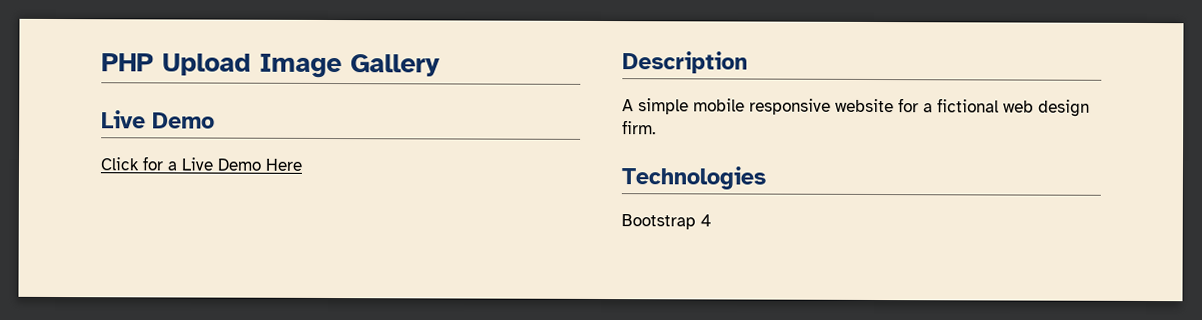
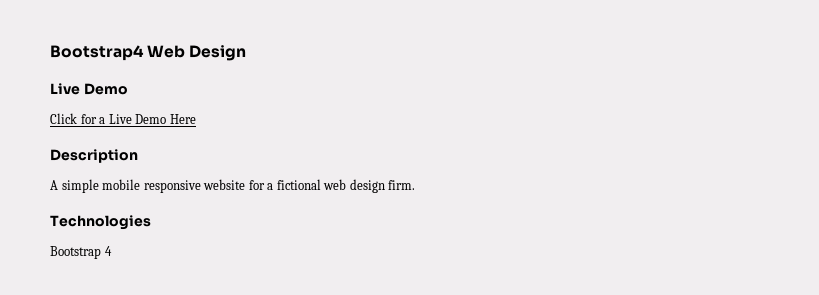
- PHP Upload Image Gallery
+ Bootstrap4 Web Design

